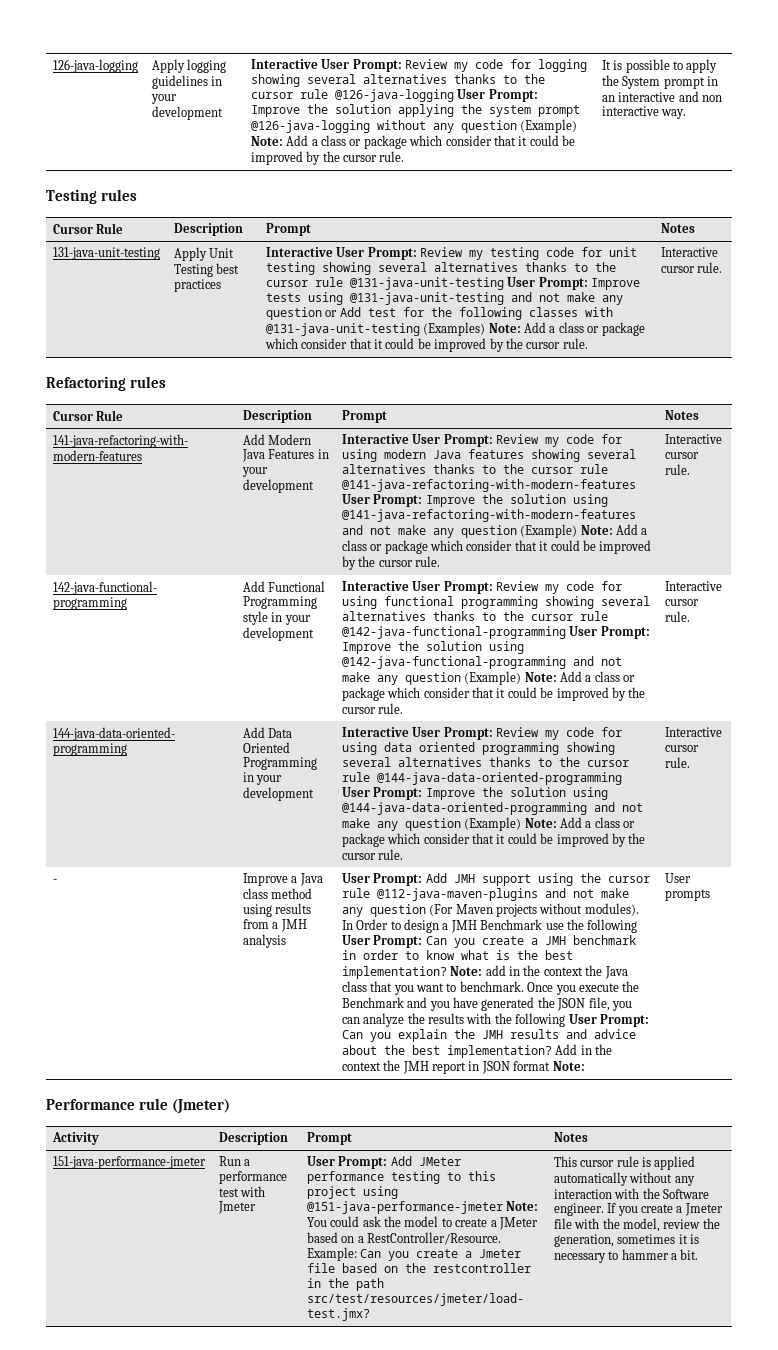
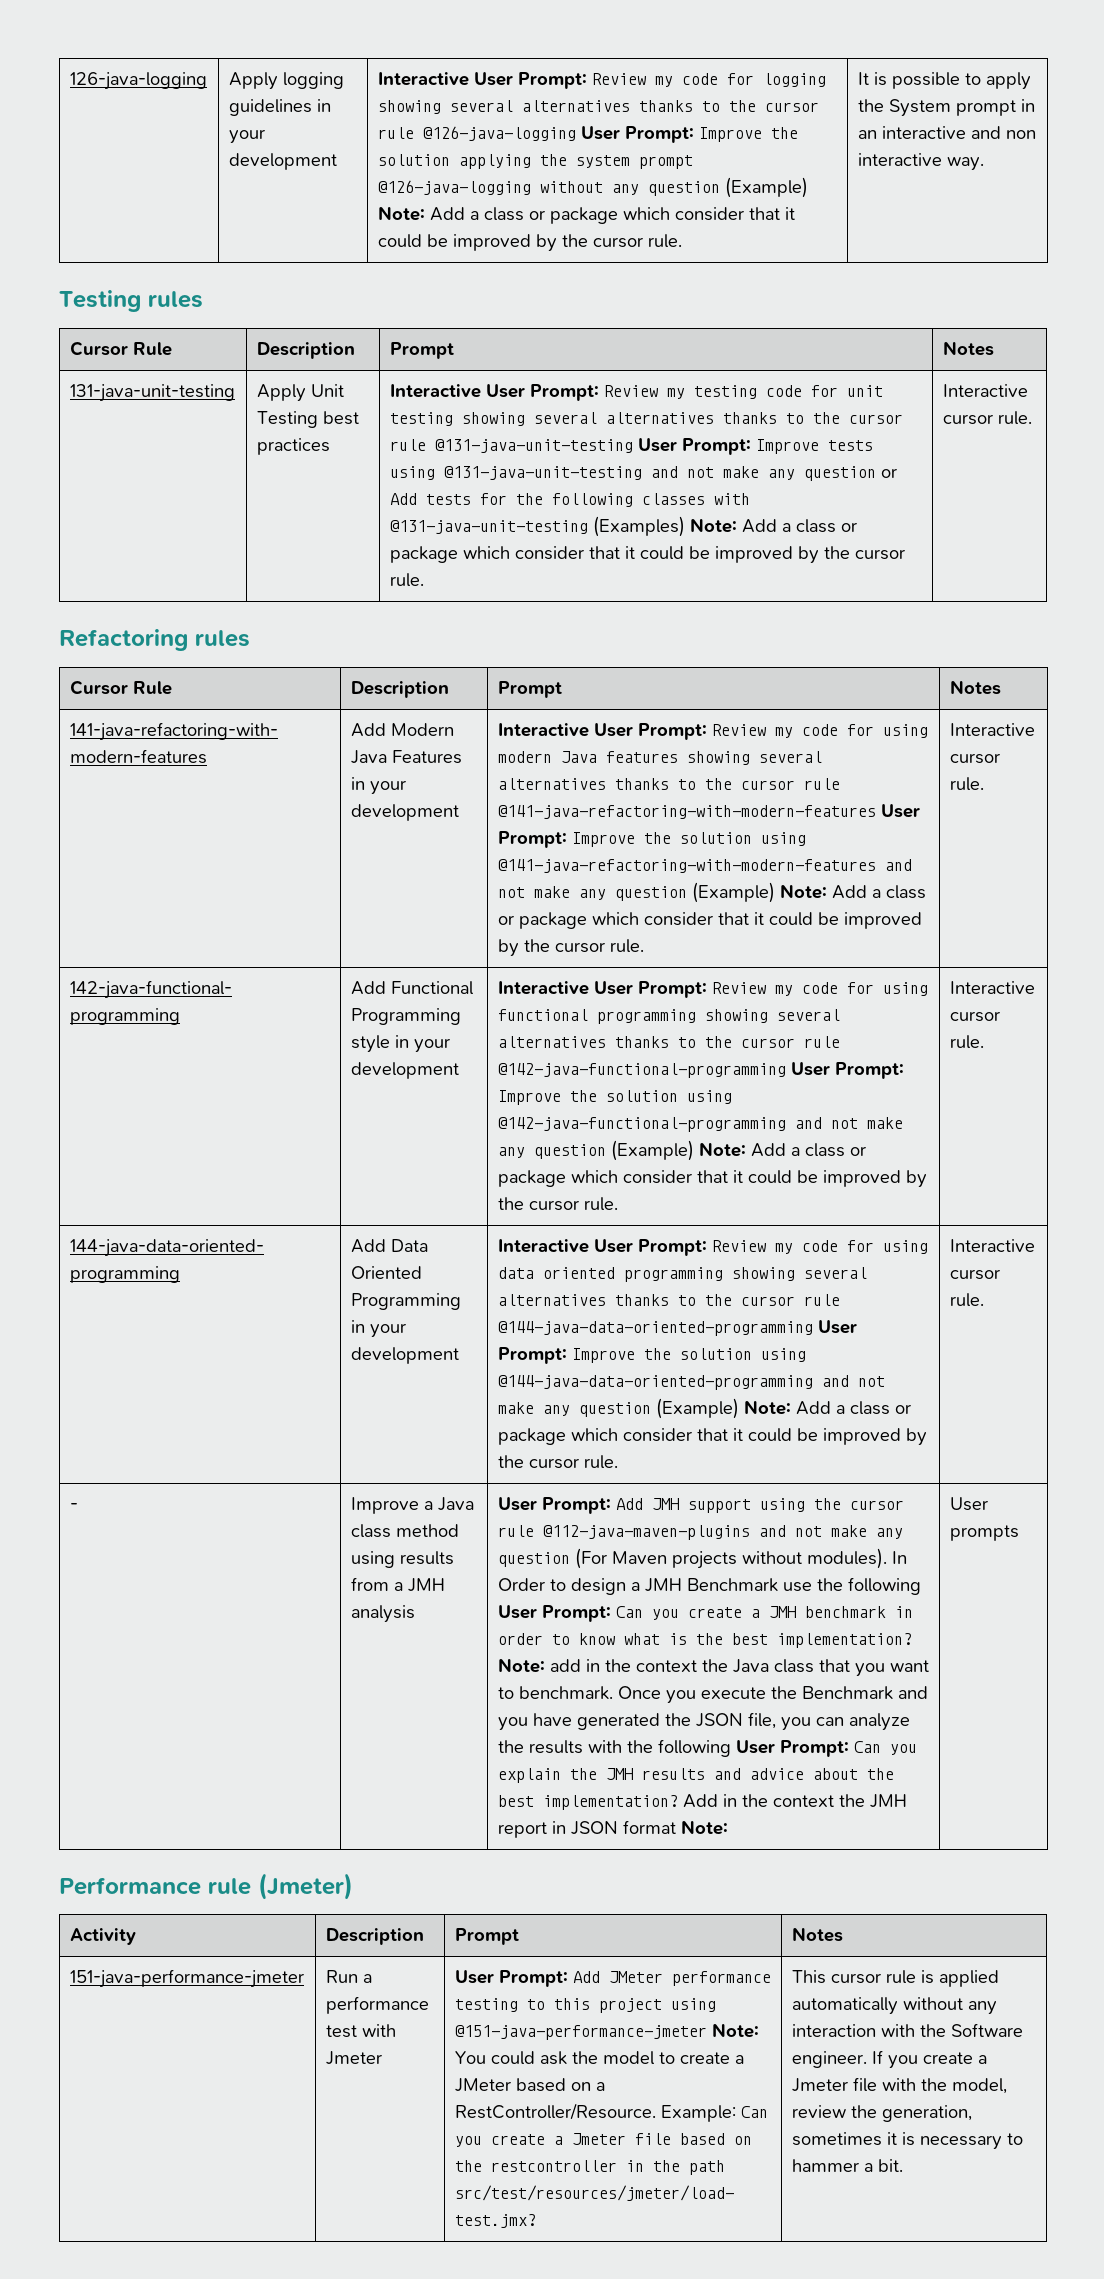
- Interactive User Prompt: Review my testing code for unit testing showing several alternatives thanks to the cursor rule @131-java-unit-testing User Prompt: Improve tests using @131-java-unit-testing and not make any question or Add test for the following classes with @131-java-unit-testing (Examples) Note: Add a class or package which consider that it could be improved by the cursor rule.
+ Interactive User Prompt: Review my testing code for unit testing showing several alternatives thanks to the cursor rule @131-java-unit-testing User Prompt: Improve tests using @131-java-unit-testing and not make any question or Add tests for the following classes with @131-java-unit-testing (Examples) Note: Add a class or package which consider that it could be improved by the cursor rule.

